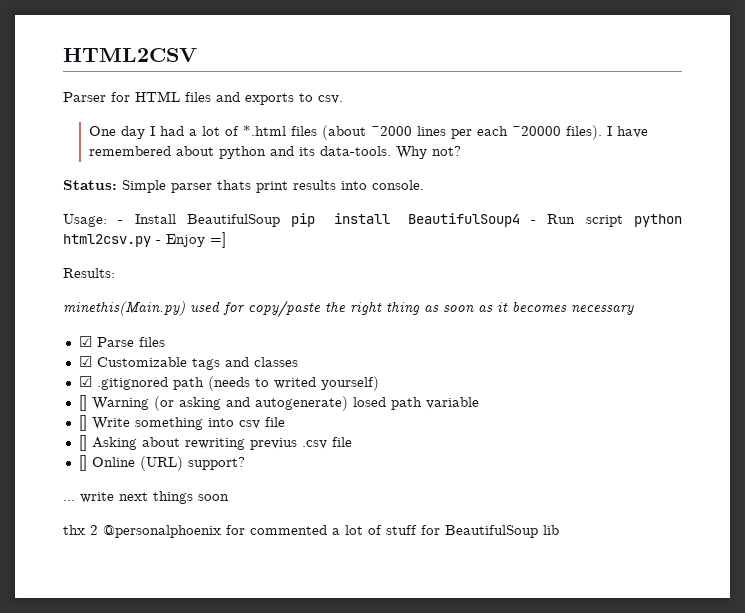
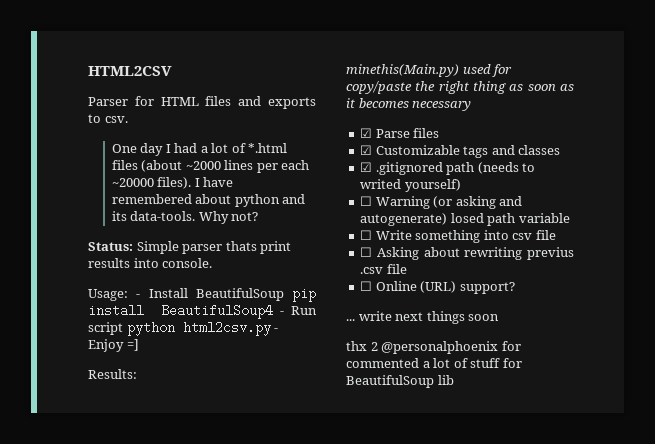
- [] Warning (or asking and autogenerate) losed path variable
+ ☐ Warning (or asking and autogenerate) losed path variable
- [] Write something into csv file
+ ☐ Write something into csv file
- [] Asking about rewriting previus .csv file
+ ☐ Asking about rewriting previus .csv file
- [] Online (URL) support?
+ ☐ Online (URL) support?

